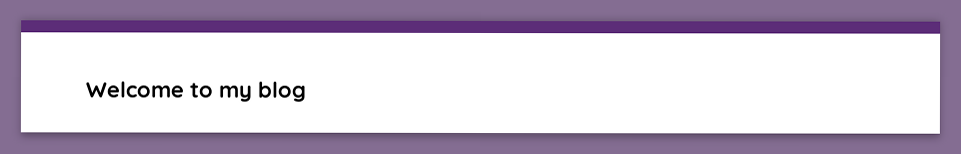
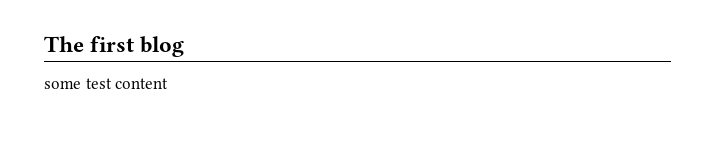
- Welcome to my blog
+ The first blog
+ some test content

